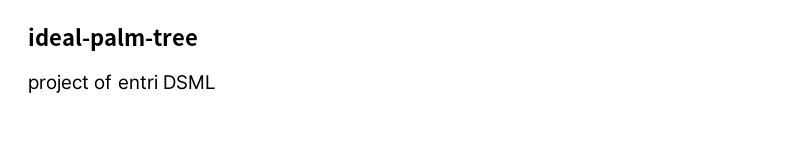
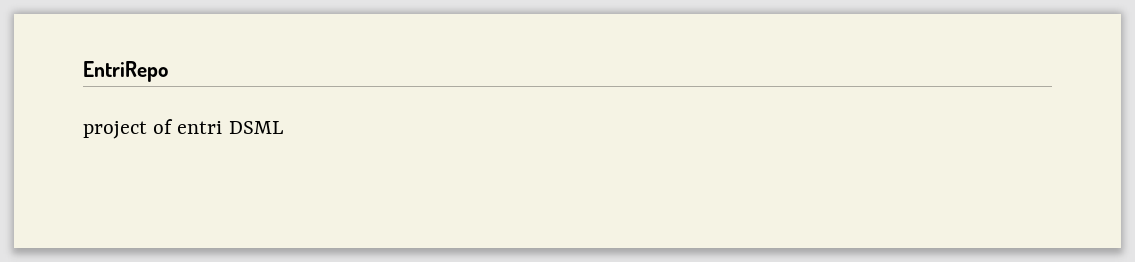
- ideal-palm-tree
+ EntriRepo

